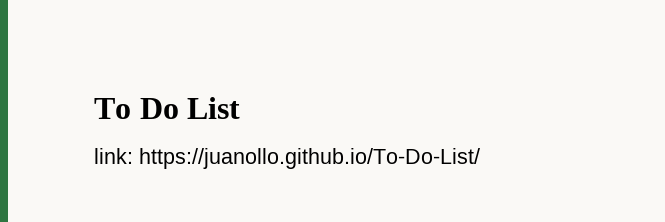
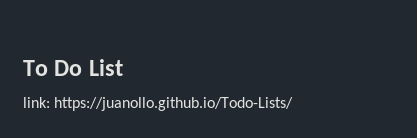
- link: https://juanollo.github.io/To-Do-List/
+ link: https://juanollo.github.io/Todo-Lists/

